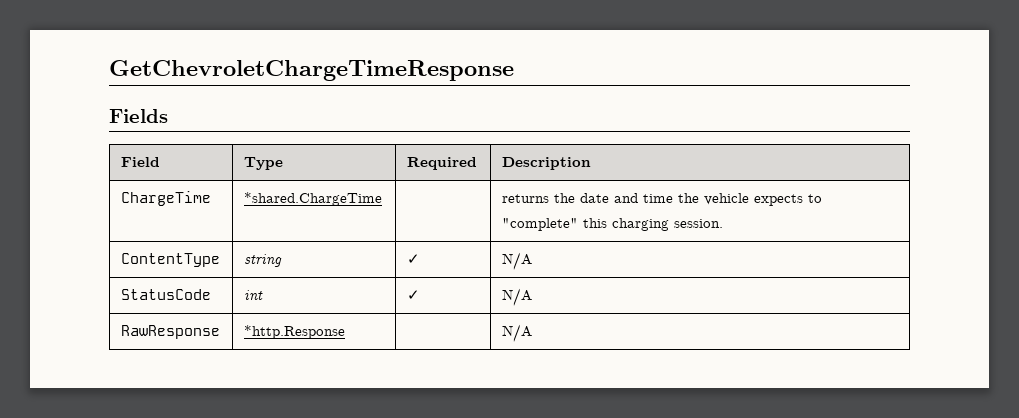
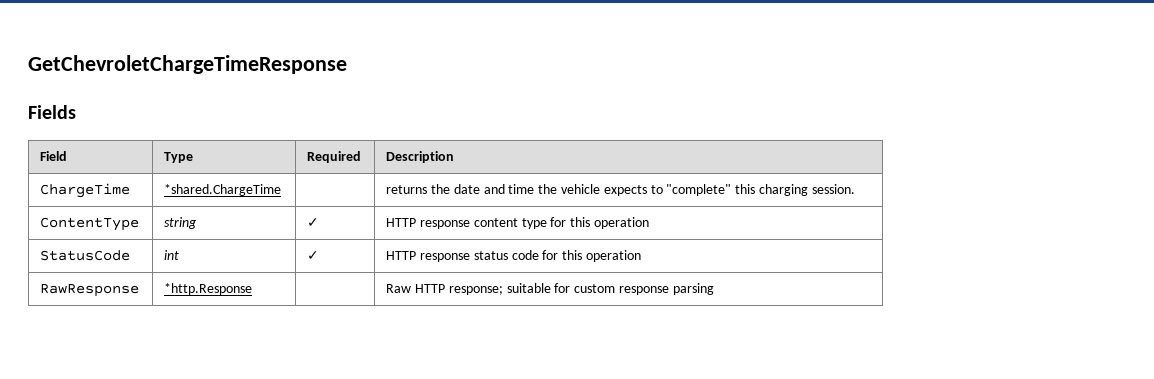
- ContentType | string | ✓ | N/A
- StatusCode | int | ✓ | N/A
- RawResponse | *http.Response | | N/A
+ ContentType | string | ✓ | HTTP response content type for this operation
+ StatusCode | int | ✓ | HTTP response status code for this operation
+ RawResponse | *http.Response | | Raw HTTP response; suitable for custom response parsing

